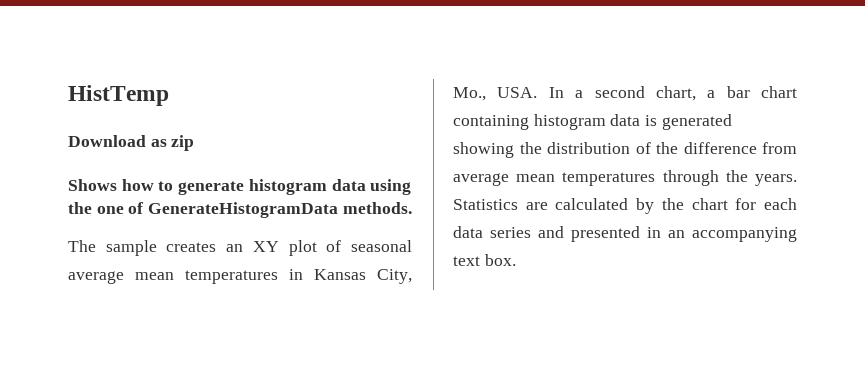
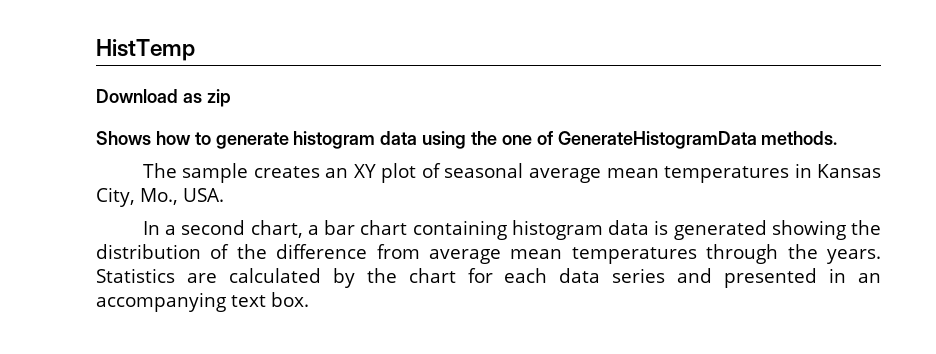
- The sample creates an XY plot of seasonal average mean temperatures in Kansas City, Mo., USA. In a second chart, a bar chart containing histogram data is generated showing the distribution of the difference from average mean temperatures through the years.
+ The sample creates an XY plot of seasonal average mean temperatures in Kansas City, Mo., USA.
+ In a second chart, a bar chart containing histogram data is generated showing the distribution of the difference from average mean temperatures through the years.

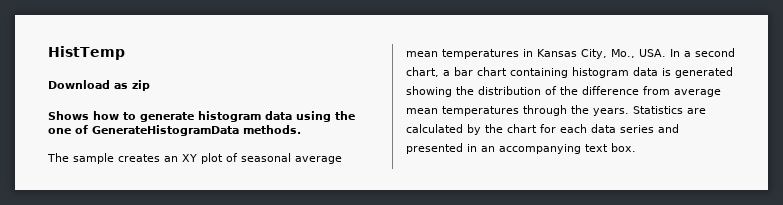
- The sample creates an XY plot of seasonal average mean temperatures in Kansas City, Mo., USA.
- In a second chart, a bar chart containing histogram data is generated showing the distribution of the difference from average mean temperatures through the years.
+ The sample creates an XY plot of seasonal average mean temperatures in Kansas City, Mo., USA. In a second chart, a bar chart containing histogram data is generated showing the distribution of the difference from average mean temperatures through the years.

